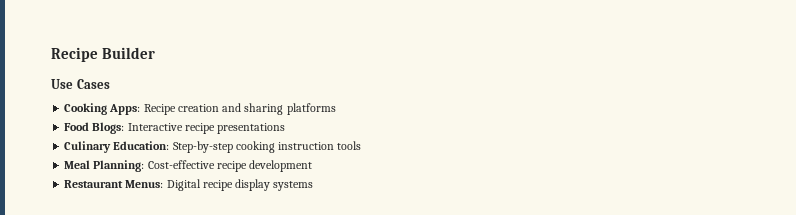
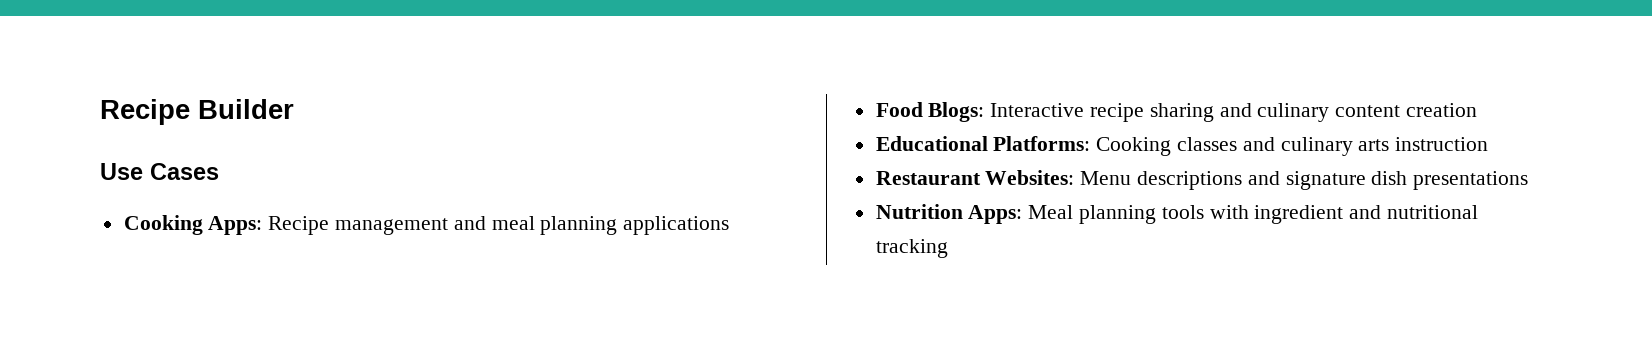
- Cooking Apps: Recipe creation and sharing platforms
+ Cooking Apps: Recipe management and meal planning applications
- Food Blogs: Interactive recipe presentations
- Culinary Education: Step-by-step cooking instruction tools
- Meal Planning: Cost-effective recipe development
- Restaurant Menus: Digital recipe display systems
+ Food Blogs: Interactive recipe sharing and culinary content creation
+ Educational Platforms: Cooking classes and culinary arts instruction
+ Restaurant Websites: Menu descriptions and signature dish presentations
+ Nutrition Apps: Meal planning tools with ingredient and nutritional tracking

